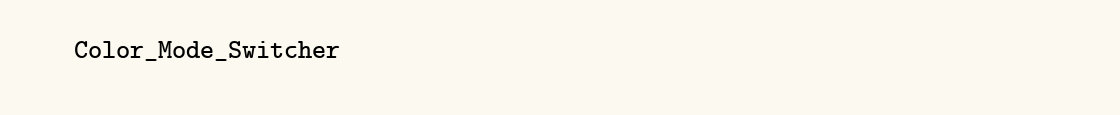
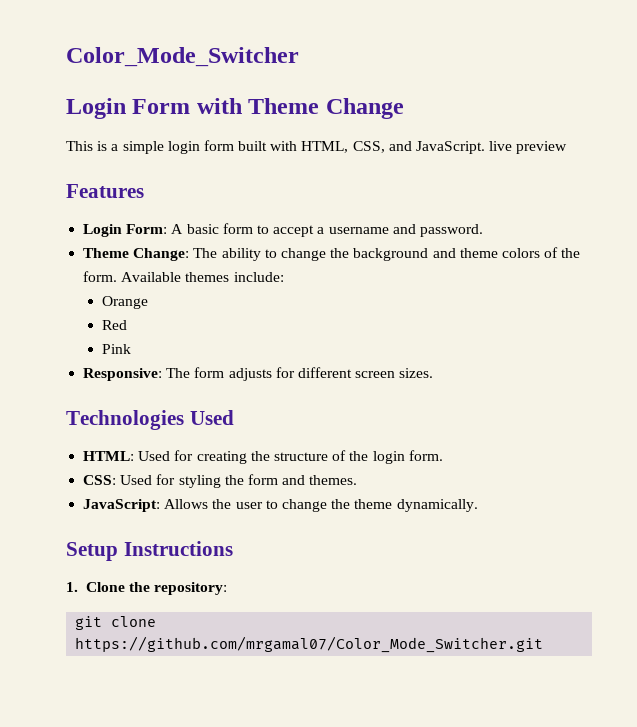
+ Login Form with Theme Change
+ This is a simple login form built with HTML, CSS, and JavaScript. live preview
+ Features
+ Login Form: A basic form to accept a username and password.
+ Theme Change: The ability to change the background and theme colors of the form. Available themes include:
+ Orange
+ Red
+ Pink
+ Responsive: The form adjusts for different screen sizes.
+ Technologies Used
+ HTML: Used for creating the structure of the login form.
+ CSS: Used for styling the form and themes.
+ JavaScript: Allows the user to change the theme dynamically.
+ Setup Instructions
+ 1. Clone the repository:
+ git clone https://github.com/mrgamal07/Color_Mode_Switcher.git

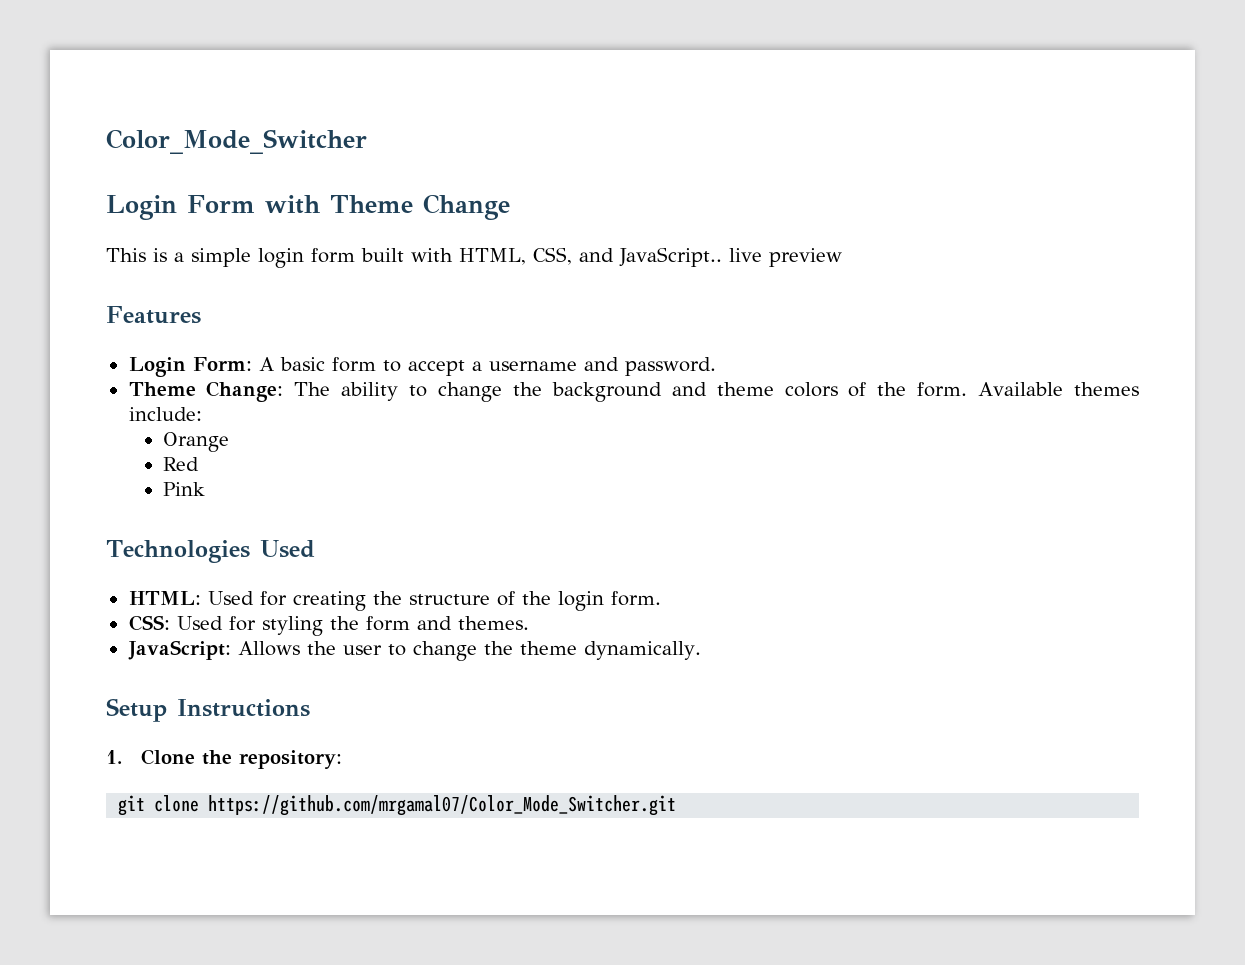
- This is a simple login form built with HTML, CSS, and JavaScript. live preview
+ This is a simple login form built with HTML, CSS, and JavaScript.. live preview
- Responsive: The form adjusts for different screen sizes.

